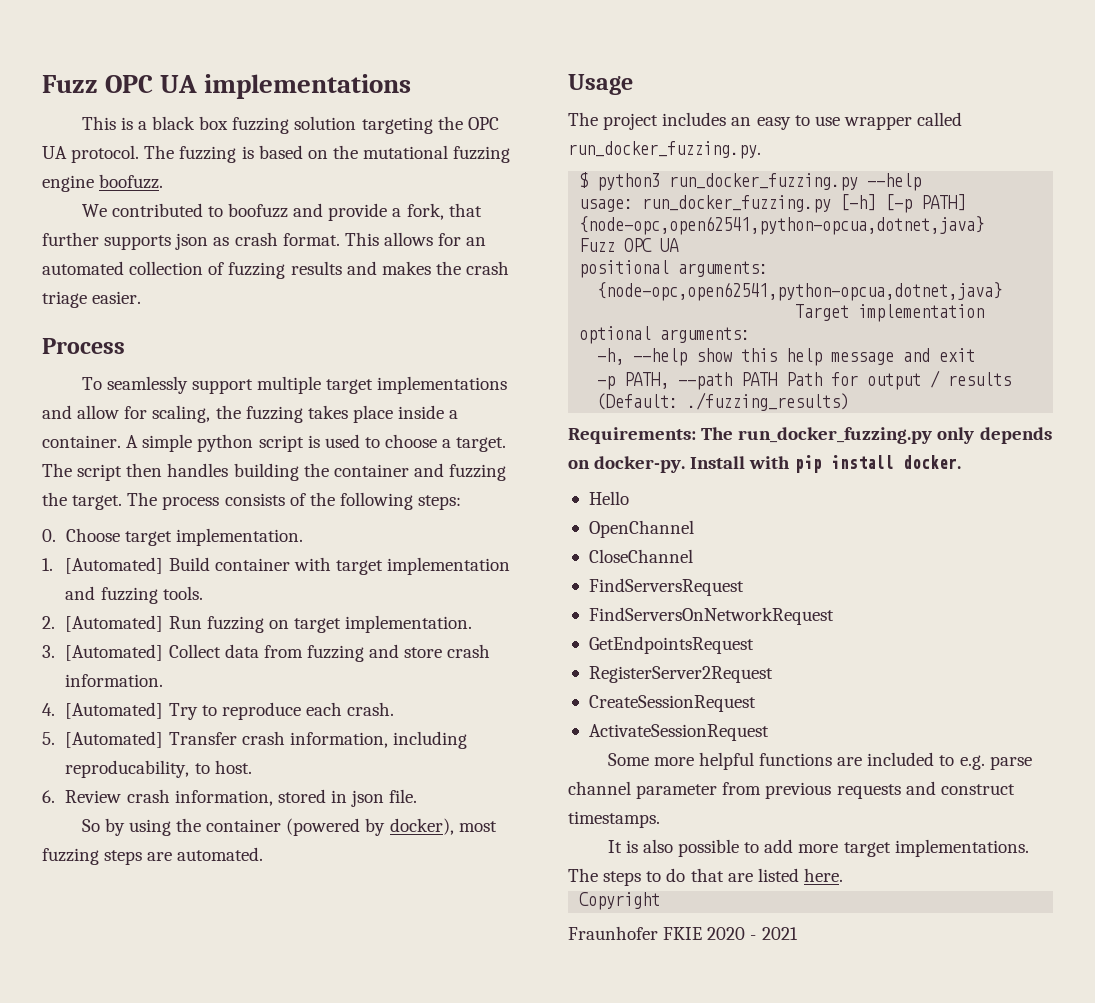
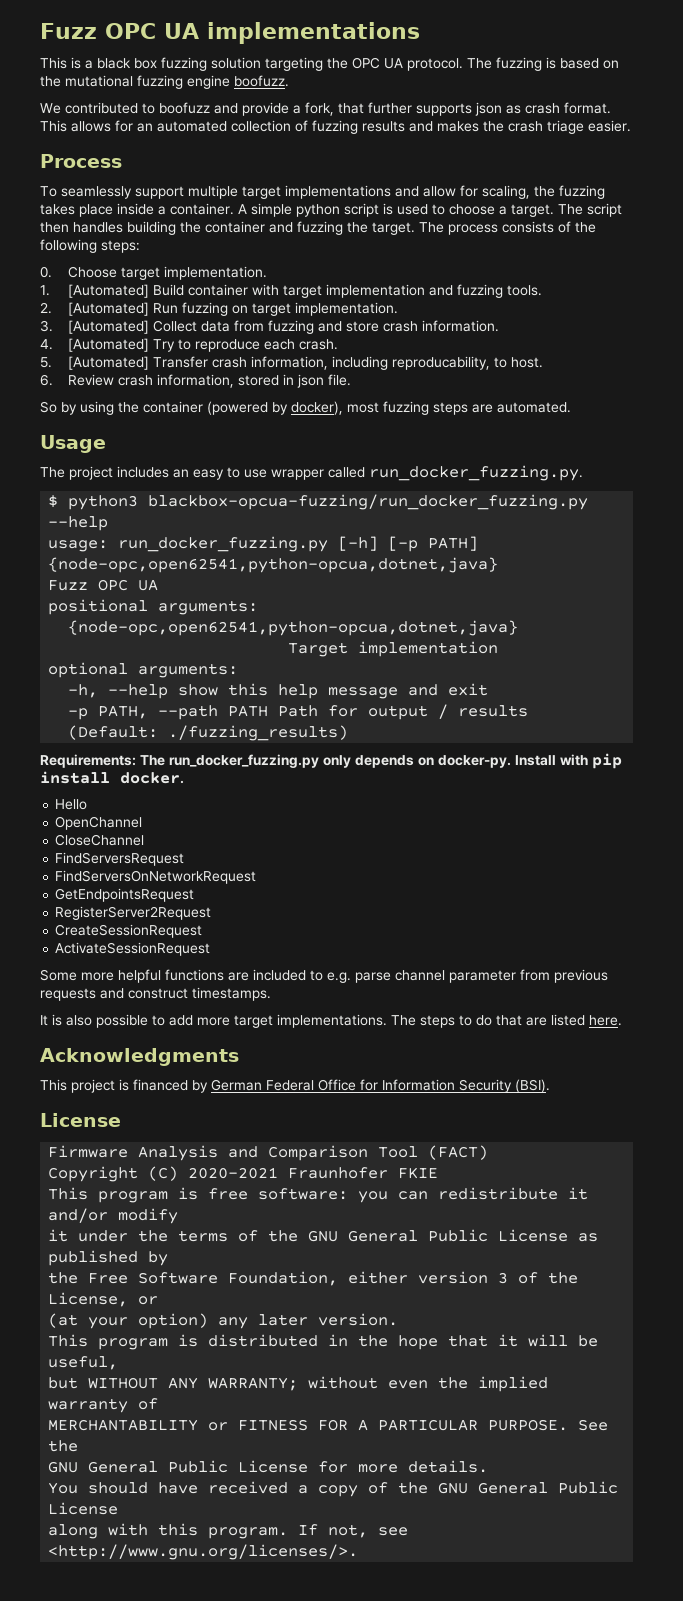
- $ python3 run_docker_fuzzing.py --help
+ $ python3 blackbox-opcua-fuzzing/run_docker_fuzzing.py --help
+ Acknowledgments
+ This project is financed by German Federal Office for Information Security (BSI).
+ License
+ Firmware Analysis and Comparison Tool (FACT)
- Copyright
- Fraunhofer FKIE 2020 - 2021
+ Copyright (C) 2020-2021 Fraunhofer FKIE
+ This program is free software: you can redistribute it and/or modify
+ it under the terms of the GNU General Public License as published by
+ the Free Software Foundation, either version 3 of the License, or
+ (at your option) any later version.
+ This program is distributed in the hope that it will be useful,
+ but WITHOUT ANY WARRANTY; without even the implied warranty of
+ MERCHANTABILITY or FITNESS FOR A PARTICULAR PURPOSE. See the
+ GNU General Public License for more details.
+ You should have received a copy of the GNU General Public License
+ along with this program. If not, see <http://www.gnu.org/licenses/>.

